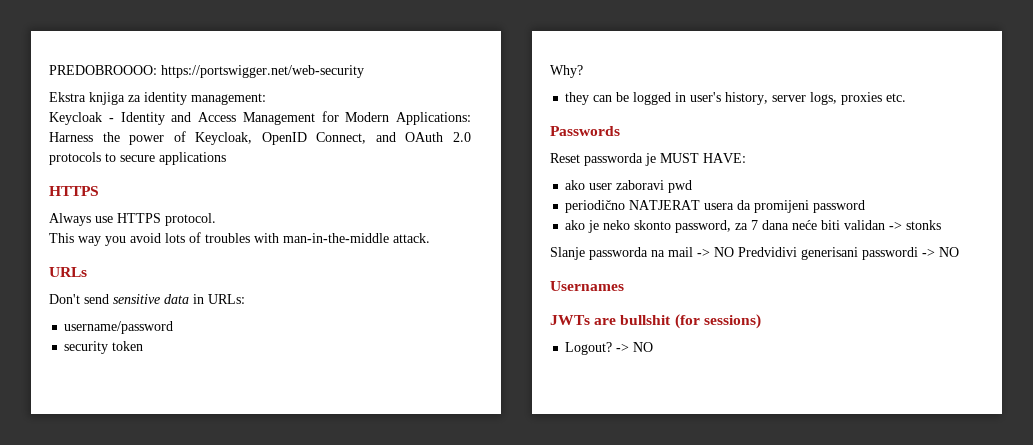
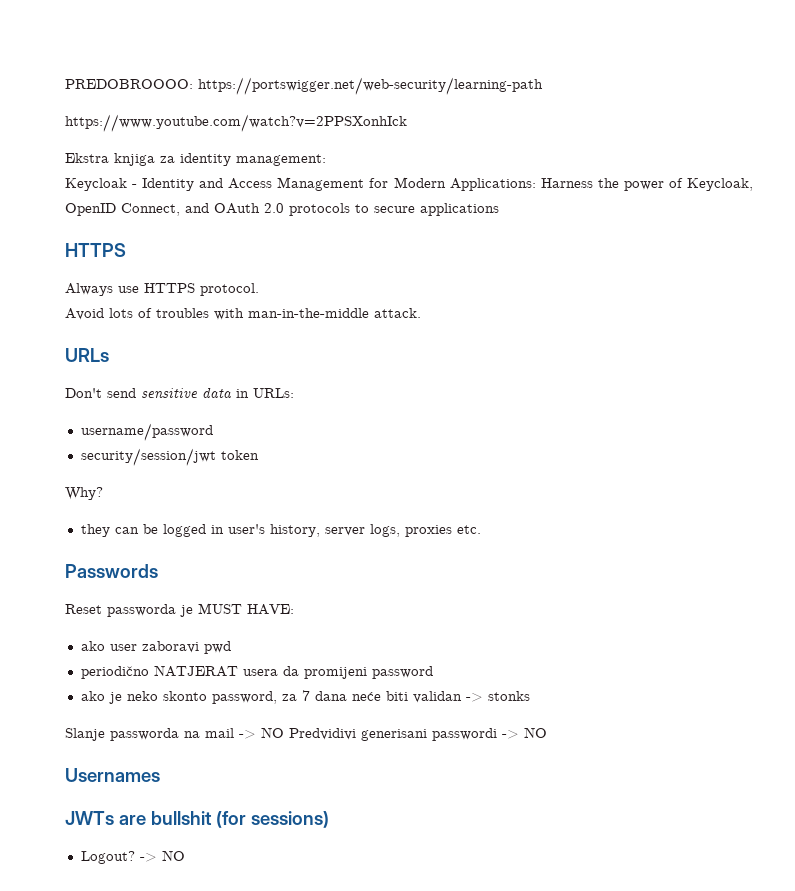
- PREDOBROOOO: https://portswigger.net/web-security
+ PREDOBROOOO: https://portswigger.net/web-security/learning-path
+ https://www.youtube.com/watch?v=2PPSXonhIck
- This way you avoid lots of troubles with man-in-the-middle attack.
+ Avoid lots of troubles with man-in-the-middle attack.
- security token
+ security/session/jwt token

